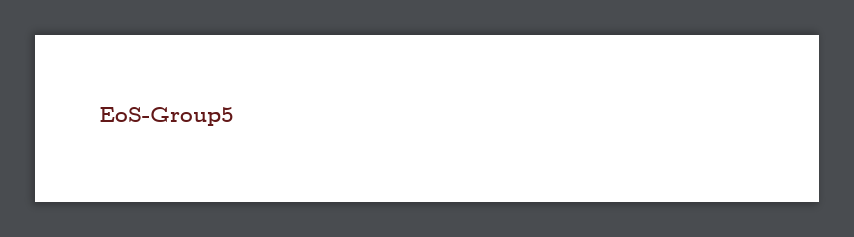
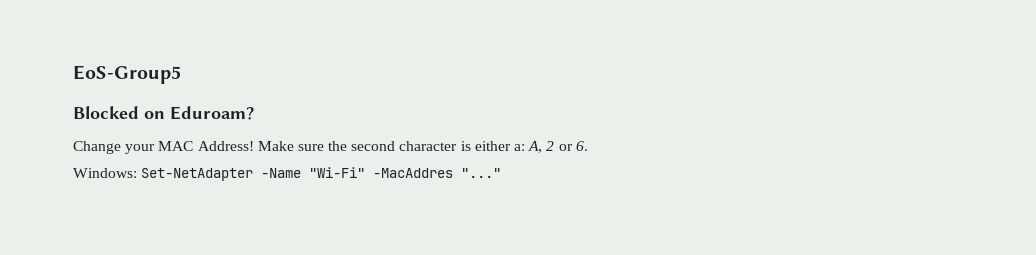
+ Blocked on Eduroam?
+ Change your MAC Address! Make sure the second character is either a: A, 2 or 6.
+ Windows: Set-NetAdapter -Name "Wi-Fi" -MacAddres "..."

